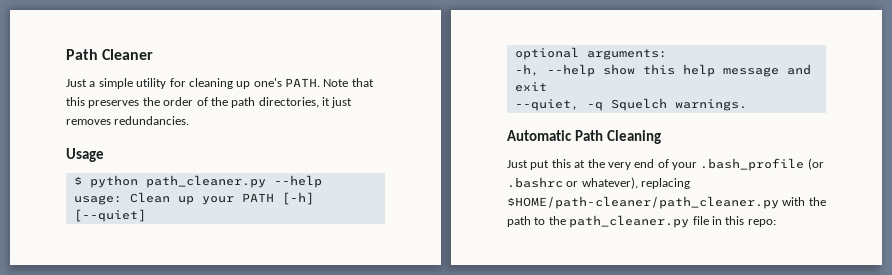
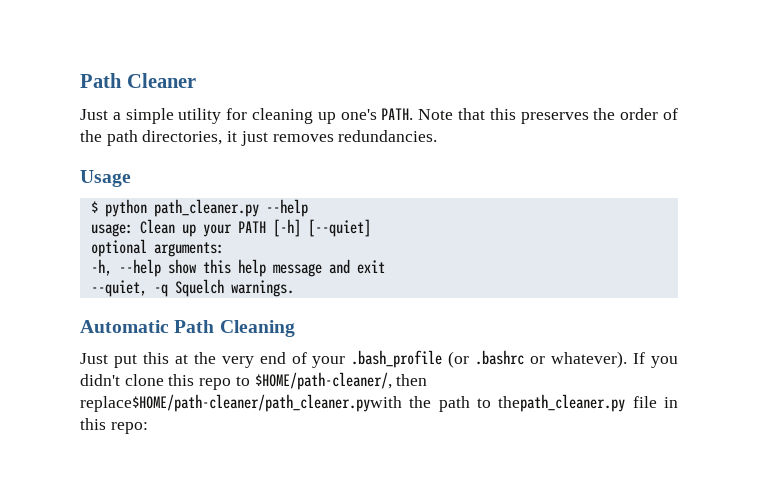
- Just put this at the very end of your .bash_profile (or .bashrc or whatever), replacing $HOME/path-cleaner/path_cleaner.py with the path to the path_cleaner.py file in this repo:
+ Just put this at the very end of your .bash_profile (or .bashrc or whatever). If you didn't clone this repo to $HOME/path-cleaner/, then replace$HOME/path-cleaner/path_cleaner.pywith the path to thepath_cleaner.py file in this repo:

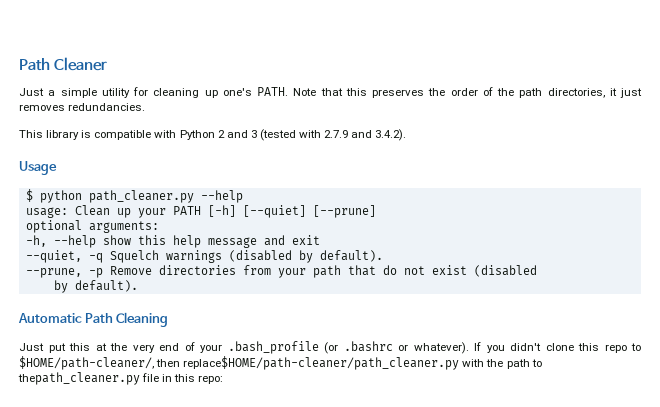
+ This library is compatible with Python 2 and 3 (tested with 2.7.9 and 3.4.2).
- usage: Clean up your PATH [-h] [--quiet]
+ usage: Clean up your PATH [-h] [--quiet] [--prune]
- --quiet, -q Squelch warnings.
+ --quiet, -q Squelch warnings (disabled by default).
+ --prune, -p Remove directories from your path that do not exist (disabled
+ by default).
- If you didn't clone this repo to $HOME/path-cleaner/, then replace$HOME/path-cleaner/path_cleaner.pywith the path to thepath_cleaner.py file in this repo:
+ If you didn't clone this repo to $HOME/path-cleaner/, then replace$HOME/path-cleaner/path_cleaner.py with the path to thepath_cleaner.py file in this repo:

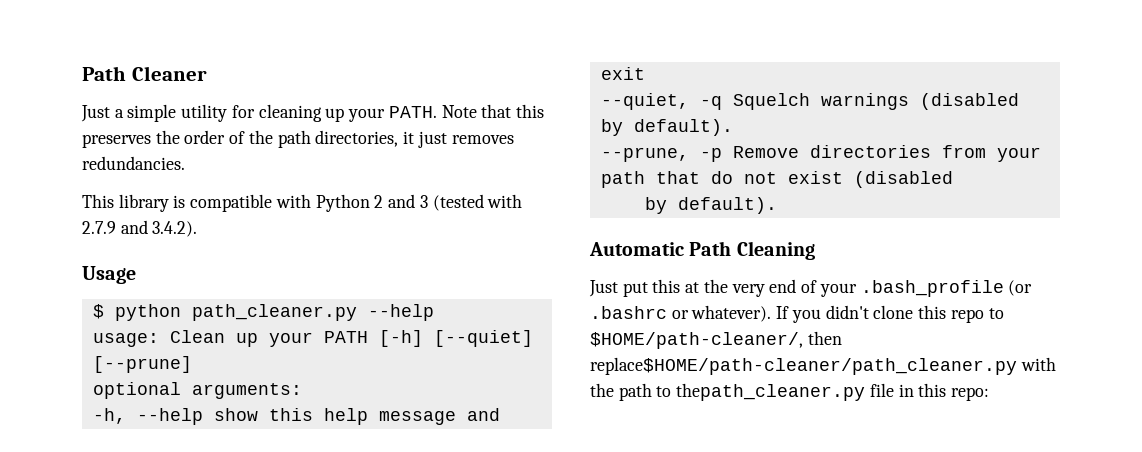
- Just a simple utility for cleaning up one's PATH.
+ Just a simple utility for cleaning up your PATH.

